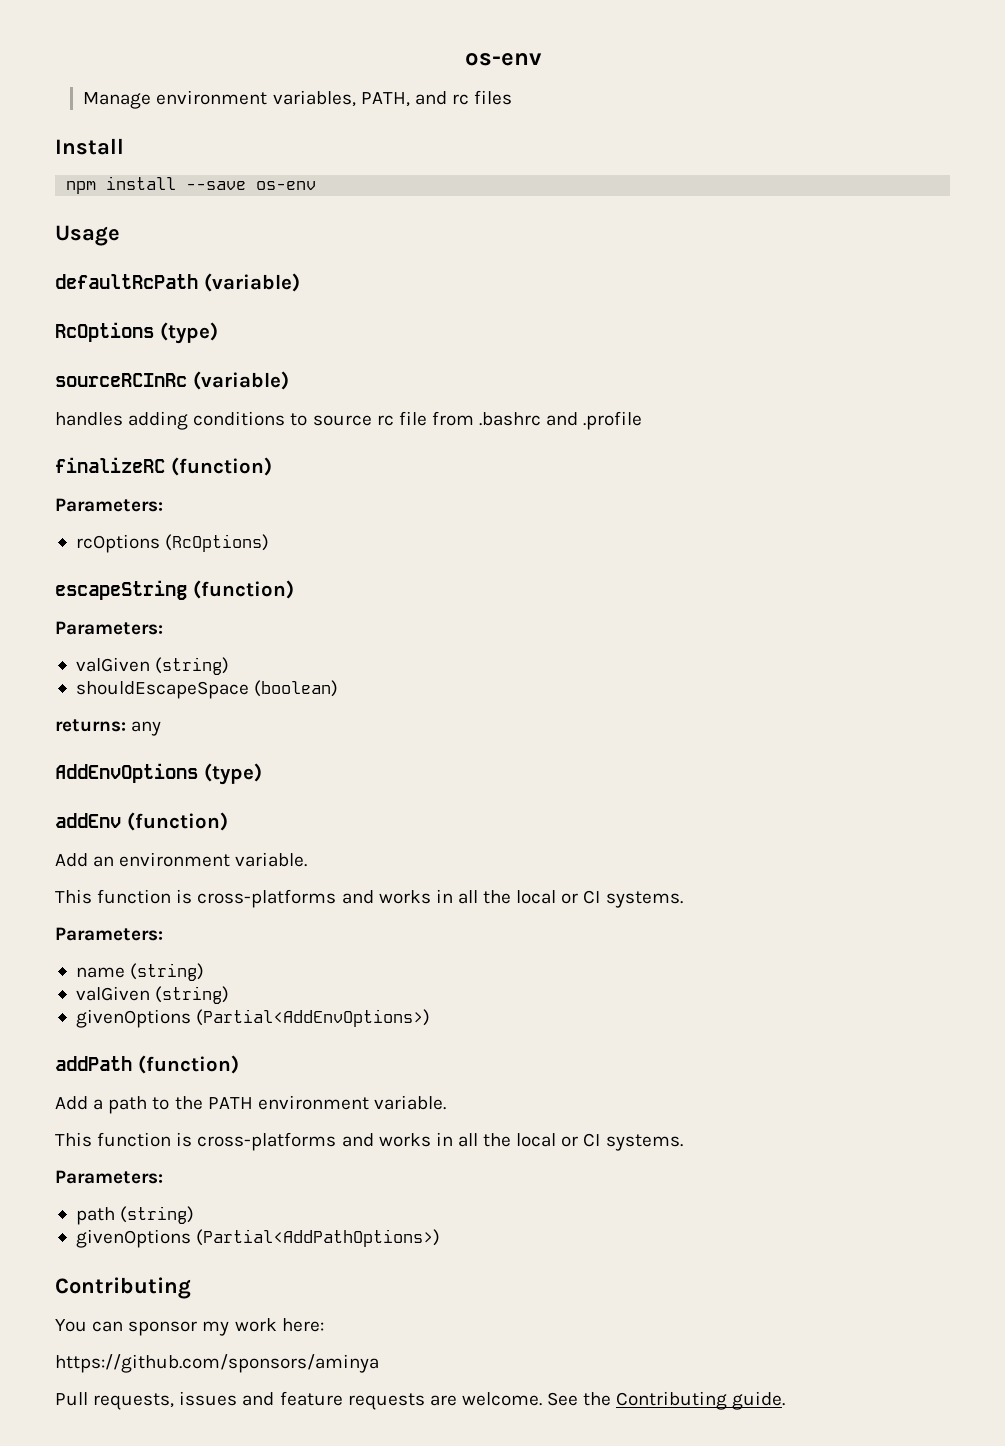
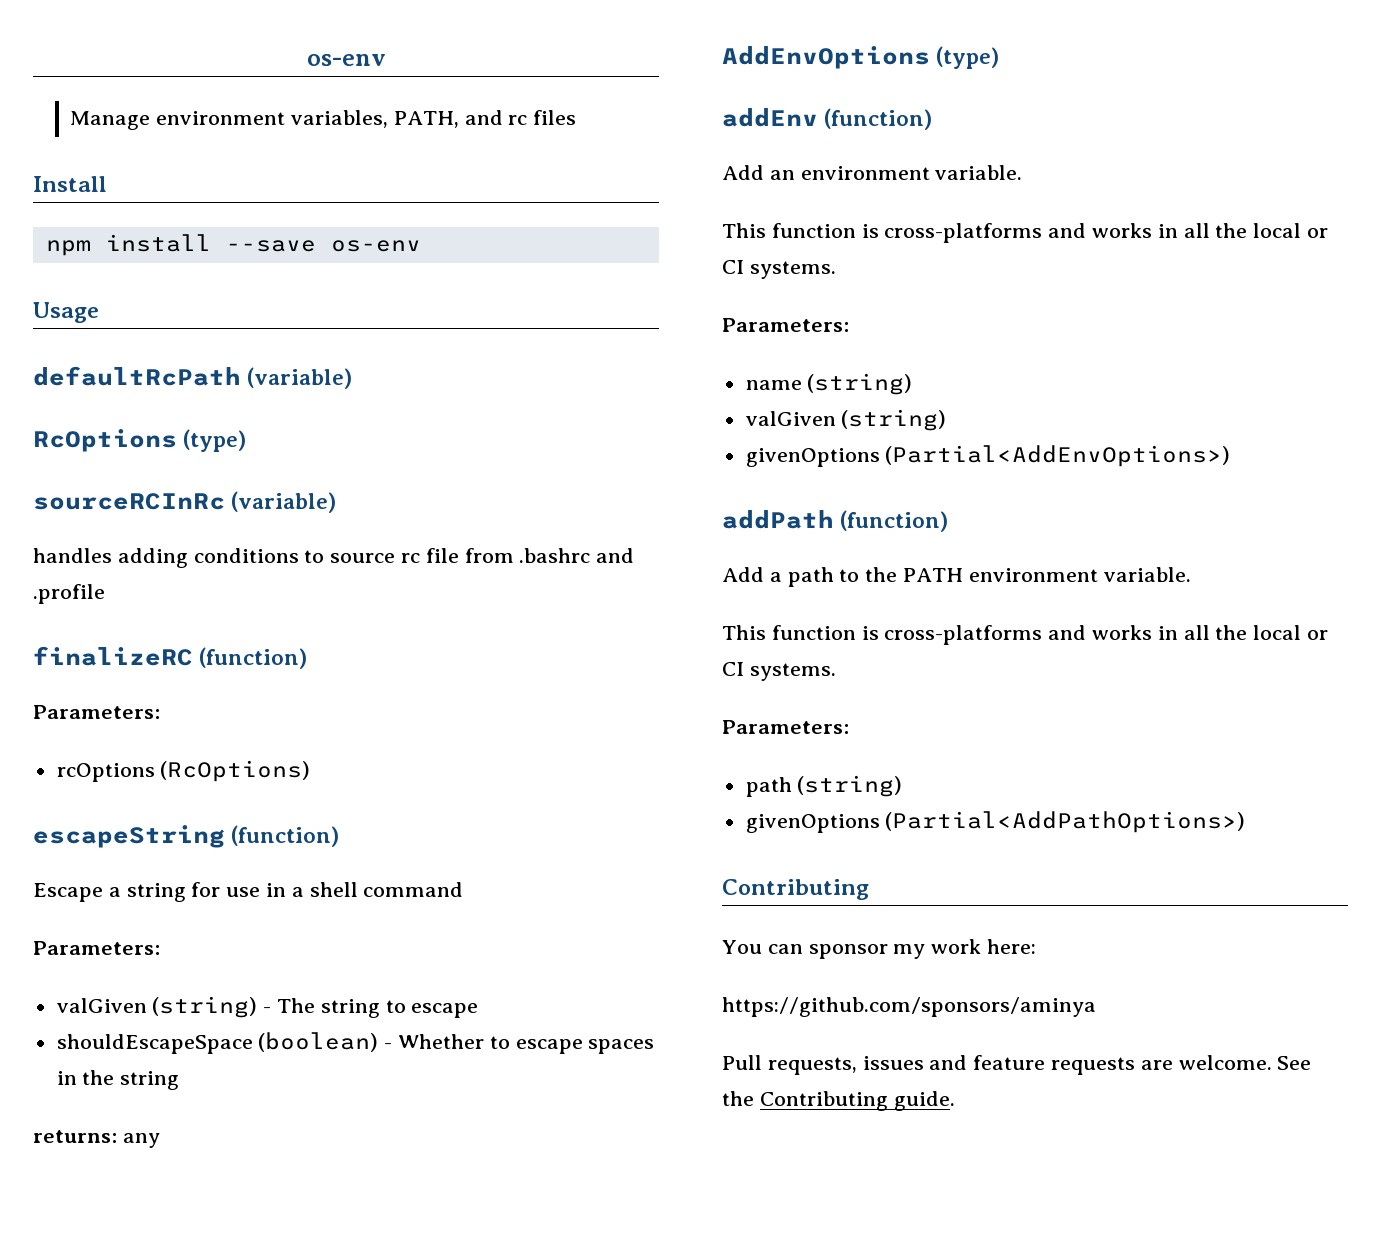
  escapeString (function)
+ Escape a string for use in a shell command
  Parameters:
- valGiven (string)
- shouldEscapeSpace (boolean)
+ valGiven (string) - The string to escape
+ shouldEscapeSpace (boolean) - Whether to escape spaces in the string

